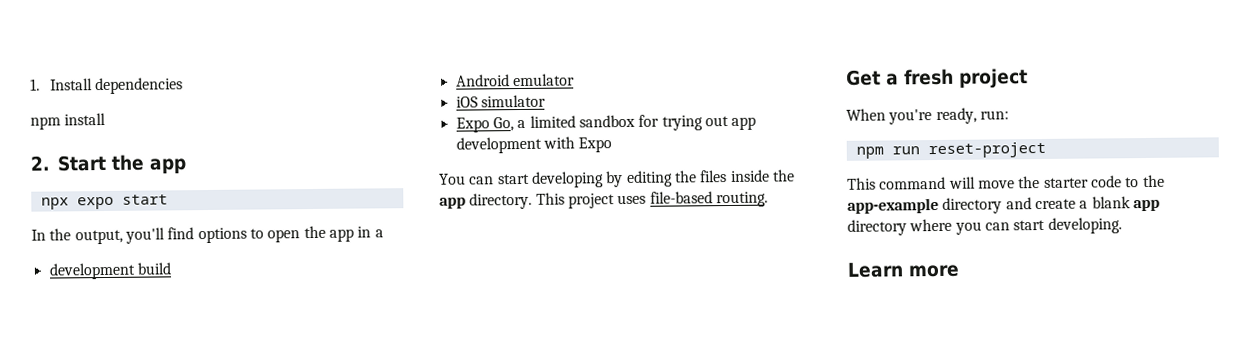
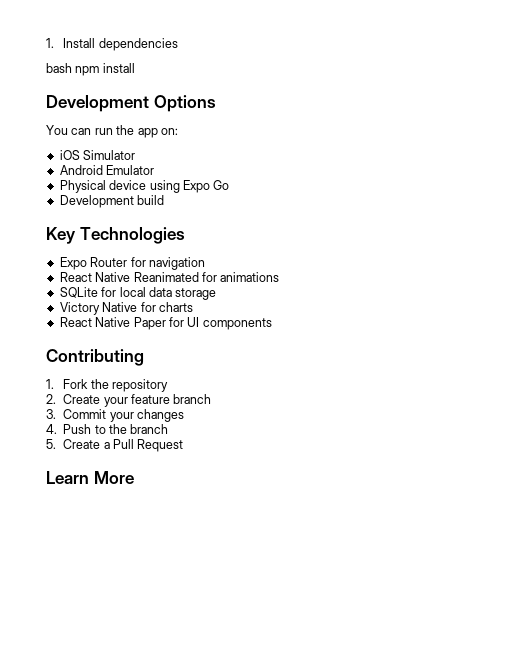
- npm install
+ bash npm install
- 2. Start the app
- npx expo start
- In the output, you'll find options to open the app in a
- development build
- Android emulator
- iOS simulator
- Expo Go, a limited sandbox for trying out app development with Expo
- You can start developing by editing the files inside the app directory. This project uses file-based routing.
- Get a fresh project
- When you're ready, run:
- npm run reset-project
- This command will move the starter code to the app-example directory and create a blank app directory where you can start developing.
+ Development Options
+ You can run the app on:
+ iOS Simulator
+ Android Emulator
+ Physical device using Expo Go
+ Development build
+ Key Technologies
+ Expo Router for navigation
+ React Native Reanimated for animations
+ SQLite for local data storage
+ Victory Native for charts
+ React Native Paper for UI components
+ Contributing
+ 1. Fork the repository
+ 2. Create your feature branch
+ 3. Commit your changes
+ 4. Push to the branch
+ 5. Create a Pull Request
- Learn more
+ Learn More

